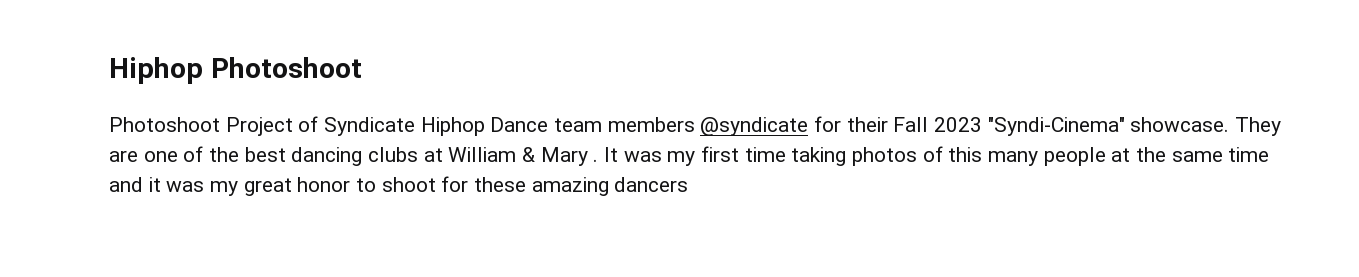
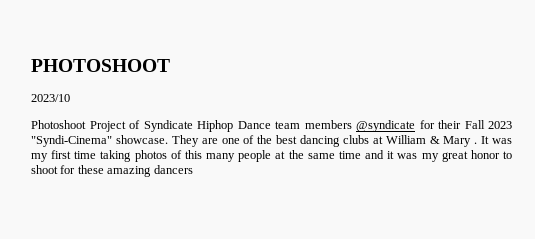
- Hiphop Photoshoot
+ PHOTOSHOOT
+ 2023/10

